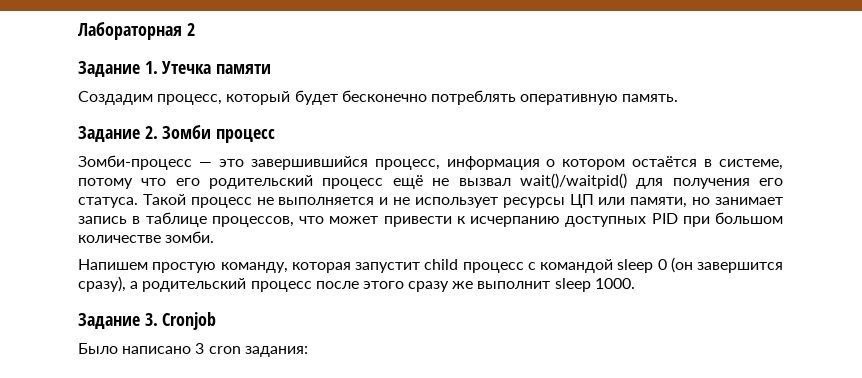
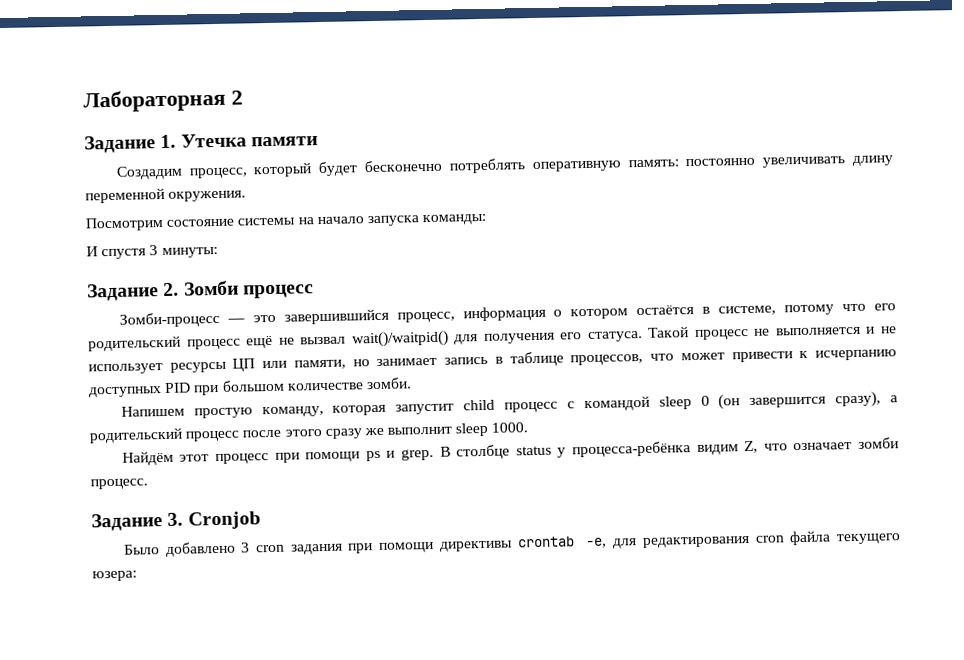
- Создадим процесс, который будет бесконечно потреблять оперативную память.
+ Создадим процесс, который будет бесконечно потреблять оперативную память: постоянно увеличивать длину переменной окружения.
+ Посмотрим состояние системы на начало запуска команды:
+ И спустя 3 минуты:
+ Найдём этот процесс при помощи ps и grep. В столбце status у процесса-ребёнка видим Z, что означает зомби процесс.
- Было написано 3 cron задания:
+ Было добавлено 3 cron задания при помощи директивы crontab -e, для редактирования cron файла текущего юзера:

